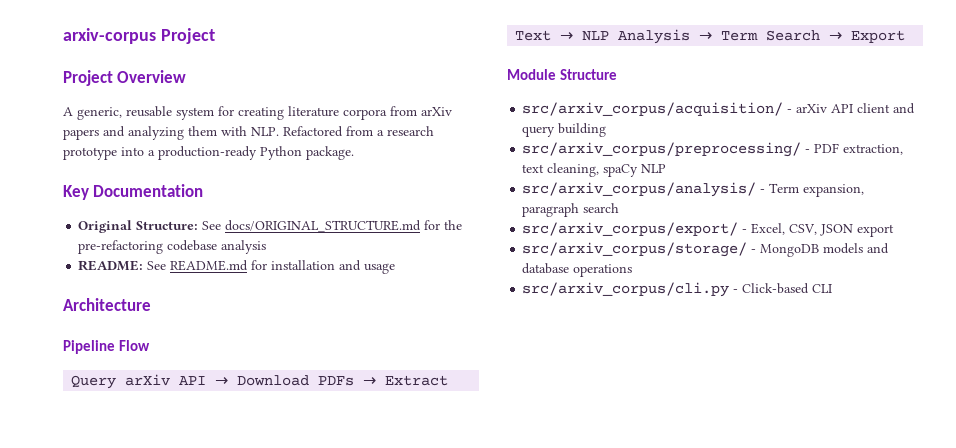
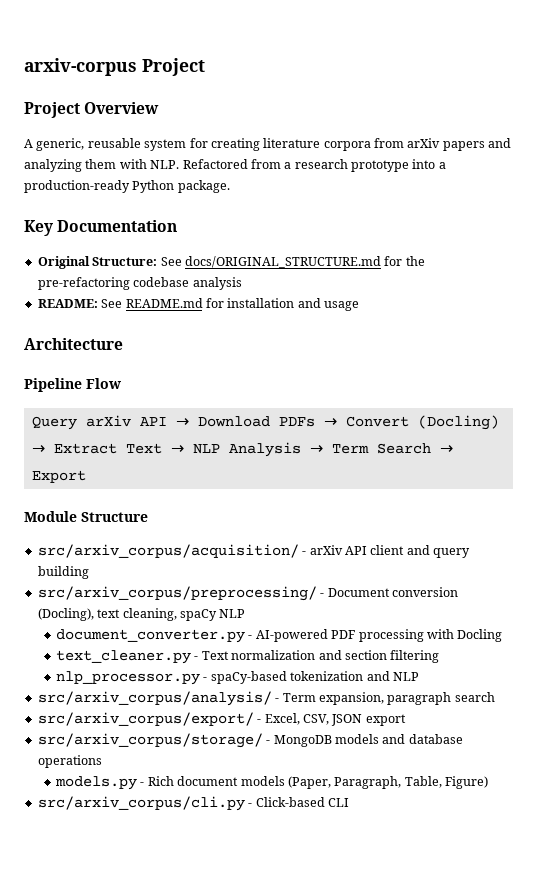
- Query arXiv API → Download PDFs → Extract Text → NLP Analysis → Term Search → Export
+ Query arXiv API → Download PDFs → Convert (Docling) → Extract Text → NLP Analysis → Term Search → Export
- src/arxiv_corpus/preprocessing/ - PDF extraction, text cleaning, spaCy NLP
+ src/arxiv_corpus/preprocessing/ - Document conversion (Docling), text cleaning, spaCy NLP
+ document_converter.py - AI-powered PDF processing with Docling
+ text_cleaner.py - Text normalization and section filtering
+ nlp_processor.py - spaCy-based tokenization and NLP
+ models.py - Rich document models (Paper, Paragraph, Table, Figure)

